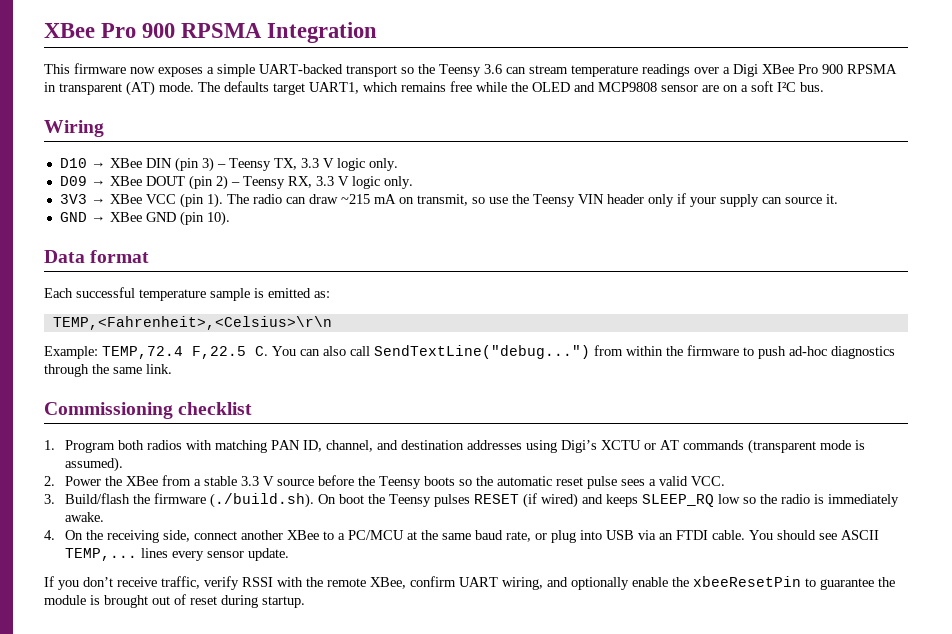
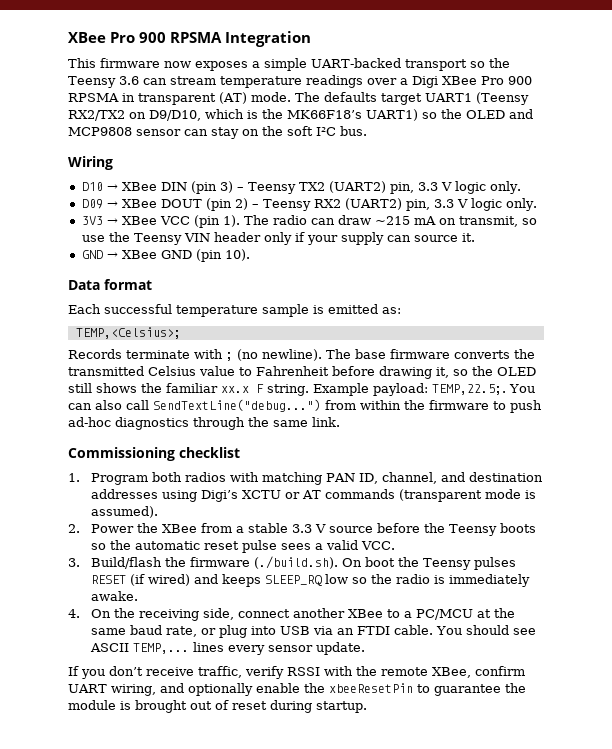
- The defaults target UART1, which remains free while the OLED and MCP9808 sensor are on a soft I²C bus.
+ The defaults target UART1 (Teensy RX2/TX2 on D9/D10, which is the MK66F18’s UART1) so the OLED and MCP9808 sensor can stay on the soft I²C bus.
- D10 → XBee DIN (pin 3) – Teensy TX, 3.3 V logic only.
+ D10 → XBee DIN (pin 3) – Teensy TX2 (UART2) pin, 3.3 V logic only.
- D09 → XBee DOUT (pin 2) – Teensy RX, 3.3 V logic only.
+ D09 → XBee DOUT (pin 2) – Teensy RX2 (UART2) pin, 3.3 V logic only.
- TEMP,<Fahrenheit>,<Celsius>\r\n
- Example: TEMP,72.4 F,22.5 C. You can also call SendTextLine("debug...") from within the firmware to push ad-hoc diagnostics through the same link.
+ TEMP,<Celsius>;
+ Records terminate with ; (no newline). The base firmware converts the transmitted Celsius value to Fahrenheit before drawing it, so the OLED still shows the familiar xx.x F string. Example payload: TEMP,22.5;. You can also call SendTextLine("debug...") from within the firmware to push ad-hoc diagnostics through the same link.

